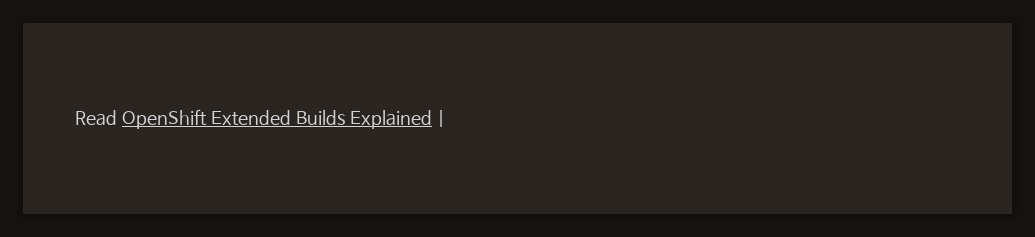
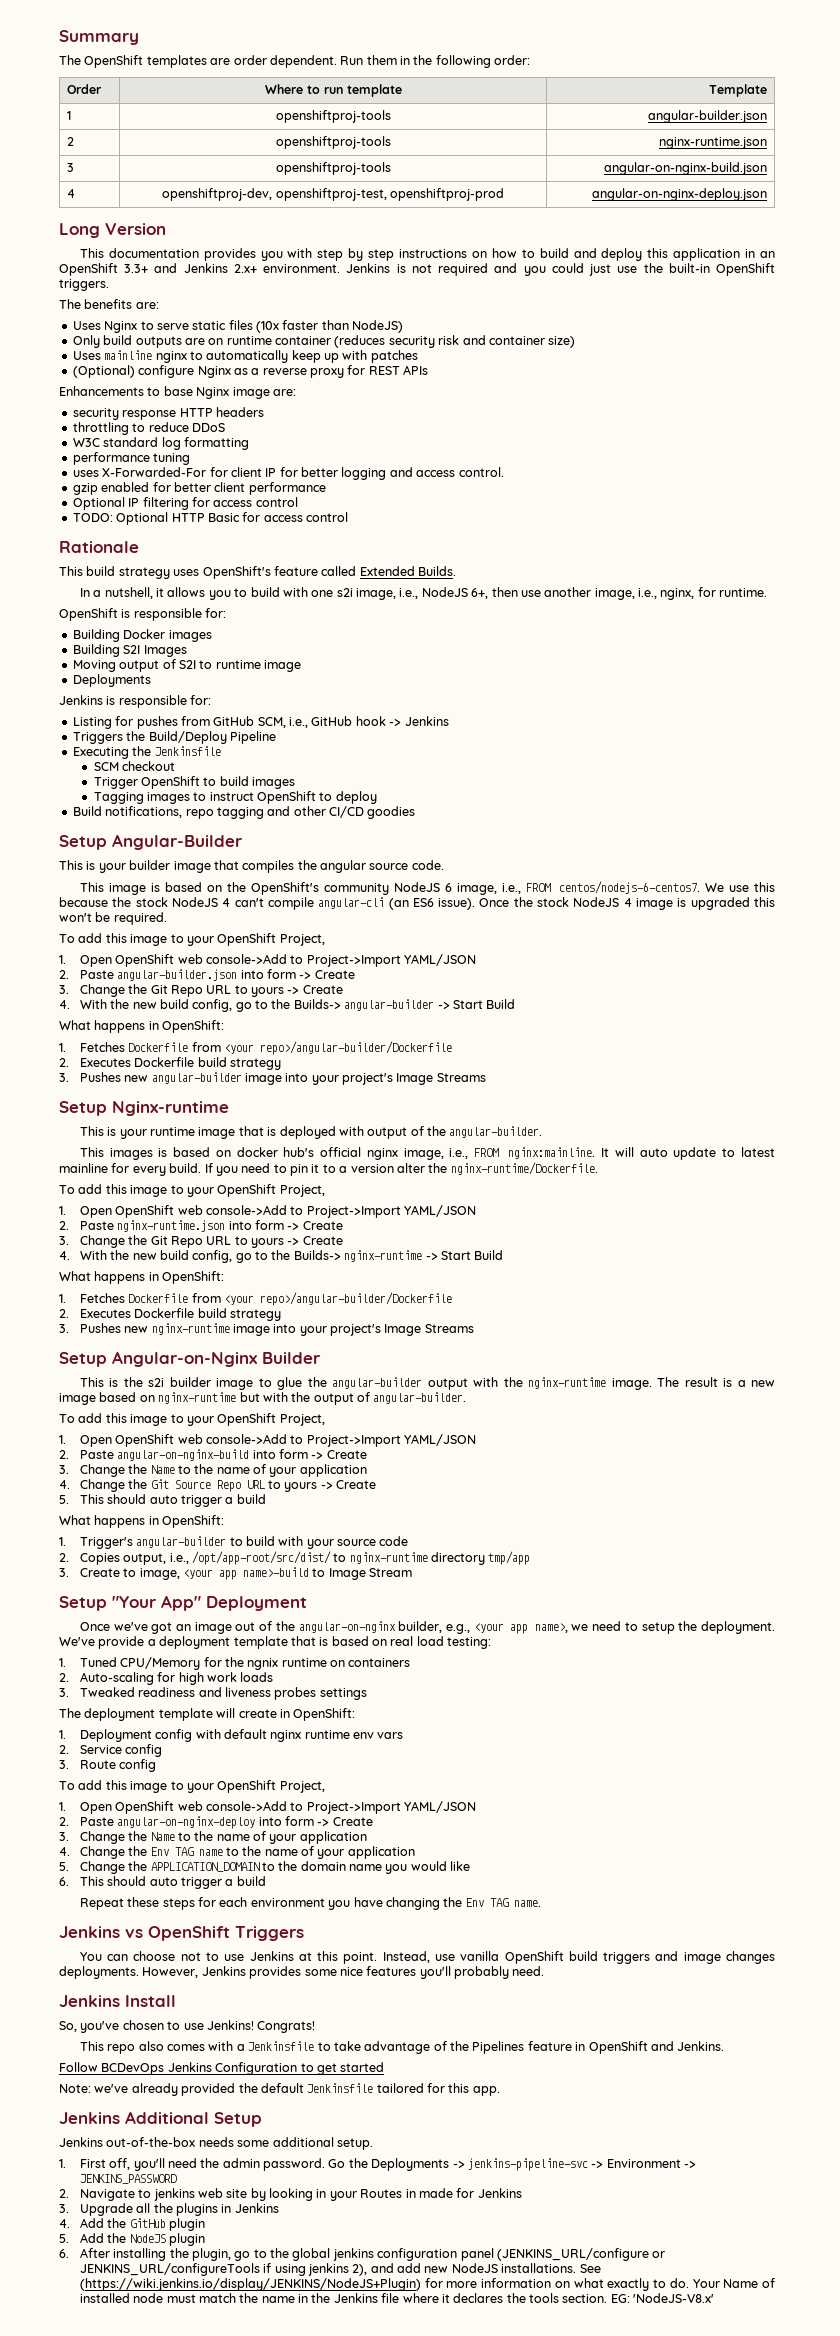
- Read OpenShift Extended Builds Explained |
+ Summary
+ The OpenShift templates are order dependent. Run them in the following order:
+ Order | Where to run template | Template
+ 1 | openshiftproj-tools | angular-builder.json
+ 2 | openshiftproj-tools | nginx-runtime.json
+ 3 | openshiftproj-tools | angular-on-nginx-build.json
+ 4 | openshiftproj-dev, openshiftproj-test, openshiftproj-prod | angular-on-nginx-deploy.json
+ Long Version
+ This documentation provides you with step by step instructions on how to build and deploy this application in an OpenShift 3.3+ and Jenkins 2.x+ environment. Jenkins is not required and you could just use the built-in OpenShift triggers.
+ The benefits are:
+ Uses Nginx to serve static files (10x faster than NodeJS)
+ Only build outputs are on runtime container (reduces security risk and container size)
+ Uses mainline nginx to automatically keep up with patches
+ (Optional) configure Nginx as a reverse proxy for REST APIs
+ Enhancements to base Nginx image are:
+ security response HTTP headers
+ throttling to reduce DDoS
+ W3C standard log formatting
+ performance tuning
+ uses X-Forwarded-For for client IP for better logging and access control.
+ gzip enabled for better client performance
+ Optional IP filtering for access control
+ TODO: Optional HTTP Basic for access control
+ Rationale
+ This build strategy uses OpenShift's feature called Extended Builds.
+ In a nutshell, it allows you to build with one s2i image, i.e., NodeJS 6+, then use another image, i.e., nginx, for runtime.
+ OpenShift is responsible for:
+ Building Docker images
+ Building S2I Images
+ Moving output of S2I to runtime image
+ Deployments
+ Jenkins is responsible for:
+ Listing for pushes from GitHub SCM, i.e., GitHub hook -> Jenkins
+ Triggers the Build/Deploy Pipeline
+ Executing the Jenkinsfile
+ SCM checkout
+ Trigger OpenShift to build images
+ Tagging images to instruct OpenShift to deploy
+ Build notifications, repo tagging and other CI/CD goodies
+ Setup Angular-Builder
+ This is your builder image that compiles the angular source code.
+ This image is based on the OpenShift's community NodeJS 6 image, i.e., FROM centos/nodejs-6-centos7. We use this because the stock NodeJS 4 can't compile angular-cli (an ES6 issue). Once the stock NodeJS 4 image is upgraded this won't be required.
+ To add this image to your OpenShift Project,
+ 1. Open OpenShift web console->Add to Project->Import YAML/JSON
+ 2. Paste angular-builder.json into form -> Create
+ 3. Change the Git Repo URL to yours -> Create
+ 4. With the new build config, go to the Builds-> angular-builder -> Start Build
+ What happens in OpenShift:
+ 1. Fetches Dockerfile from <your repo>/angular-builder/Dockerfile
+ 2. Executes Dockerfile build strategy
+ 3. Pushes new angular-builder image into your project's Image Streams
+ Setup Nginx-runtime
+ This is your runtime image that is deployed with output of the angular-builder.
+ This images is based on docker hub's official nginx image, i.e., FROM nginx:mainline. It will auto update to latest mainline for every build. If you need to pin it to a version alter the nginx-runtime/Dockerfile.
+ To add this image to your OpenShift Project,
+ 1. Open OpenShift web console->Add to Project->Import YAML/JSON
+ 2. Paste nginx-runtime.json into form -> Create
+ 3. Change the Git Repo URL to yours -> Create
+ 4. With the new build config, go to the Builds-> nginx-runtime -> Start Build
+ What happens in OpenShift:
+ 1. Fetches Dockerfile from <your repo>/angular-builder/Dockerfile
+ 2. Executes Dockerfile build strategy
+ 3. Pushes new nginx-runtime image into your project's Image Streams
+ Setup Angular-on-Nginx Builder
+ This is the s2i builder image to glue the angular-builder output with the nginx-runtime image. The result is a new image based on nginx-runtime but with the output of angular-builder.
+ To add this image to your OpenShift Project,
+ 1. Open OpenShift web console->Add to Project->Import YAML/JSON
+ 2. Paste angular-on-nginx-build into form -> Create
+ 3. Change the Name to the name of your application
+ 4. Change the Git Source Repo URL to yours -> Create
+ 5. This should auto trigger a build
+ What happens in OpenShift:
+ 1. Trigger's angular-builder to build with your source code
+ 2. Copies output, i.e., /opt/app-root/src/dist/ to nginx-runtime directory tmp/app
+ 3. Create to image, <your app name>-build to Image Stream
+ Setup "Your App" Deployment
+ Once we've got an image out of the angular-on-nginx builder, e.g., <your app name>, we need to setup the deployment. We've provide a deployment template that is based on real load testing:
+ 1. Tuned CPU/Memory for the ngnix runtime on containers
+ 2. Auto-scaling for high work loads
+ 3. Tweaked readiness and liveness probes settings
+ The deployment template will create in OpenShift:
+ 1. Deployment config with default nginx runtime env vars
+ 2. Service config
+ 3. Route config
+ To add this image to your OpenShift Project,
+ 1. Open OpenShift web console->Add to Project->Import YAML/JSON
+ 2. Paste angular-on-nginx-deploy into form -> Create
+ 3. Change the Name to the name of your application
+ 4. Change the Env TAG name to the name of your application
+ 5. Change the APPLICATION_DOMAIN to the domain name you would like
+ 6. This should auto trigger a build
+ Repeat these steps for each environment you have changing the Env TAG name.
+ Jenkins vs OpenShift Triggers
+ You can choose not to use Jenkins at this point. Instead, use vanilla OpenShift build triggers and image changes deployments. However, Jenkins provides some nice features you'll probably need.
+ Jenkins Install
+ So, you've chosen to use Jenkins! Congrats!
+ This repo also comes with a Jenkinsfile to take advantage of the Pipelines feature in OpenShift and Jenkins.
+ Follow BCDevOps Jenkins Configuration to get started
+ Note: we've already provided the default Jenkinsfile tailored for this app.
+ Jenkins Additional Setup
+ Jenkins out-of-the-box needs some additional setup.
+ 1. First off, you'll need the admin password. Go the Deployments -> jenkins-pipeline-svc -> Environment -> JENKINS_PASSWORD
+ 2. Navigate to jenkins web site by looking in your Routes in made for Jenkins
+ 3. Upgrade all the plugins in Jenkins
+ 4. Add the GitHub plugin
+ 5. Add the NodeJS plugin
+ 6. After installing the plugin, go to the global jenkins configuration panel (JENKINS_URL/configure or JENKINS_URL/configureTools if using jenkins 2), and add new NodeJS installations. See (https://wiki.jenkins.io/display/JENKINS/NodeJS+Plugin) for more information on what exactly to do. Your Name of installed node must match the name in the Jenkins file where it declares the tools section. EG: 'NodeJS-V8.x'

